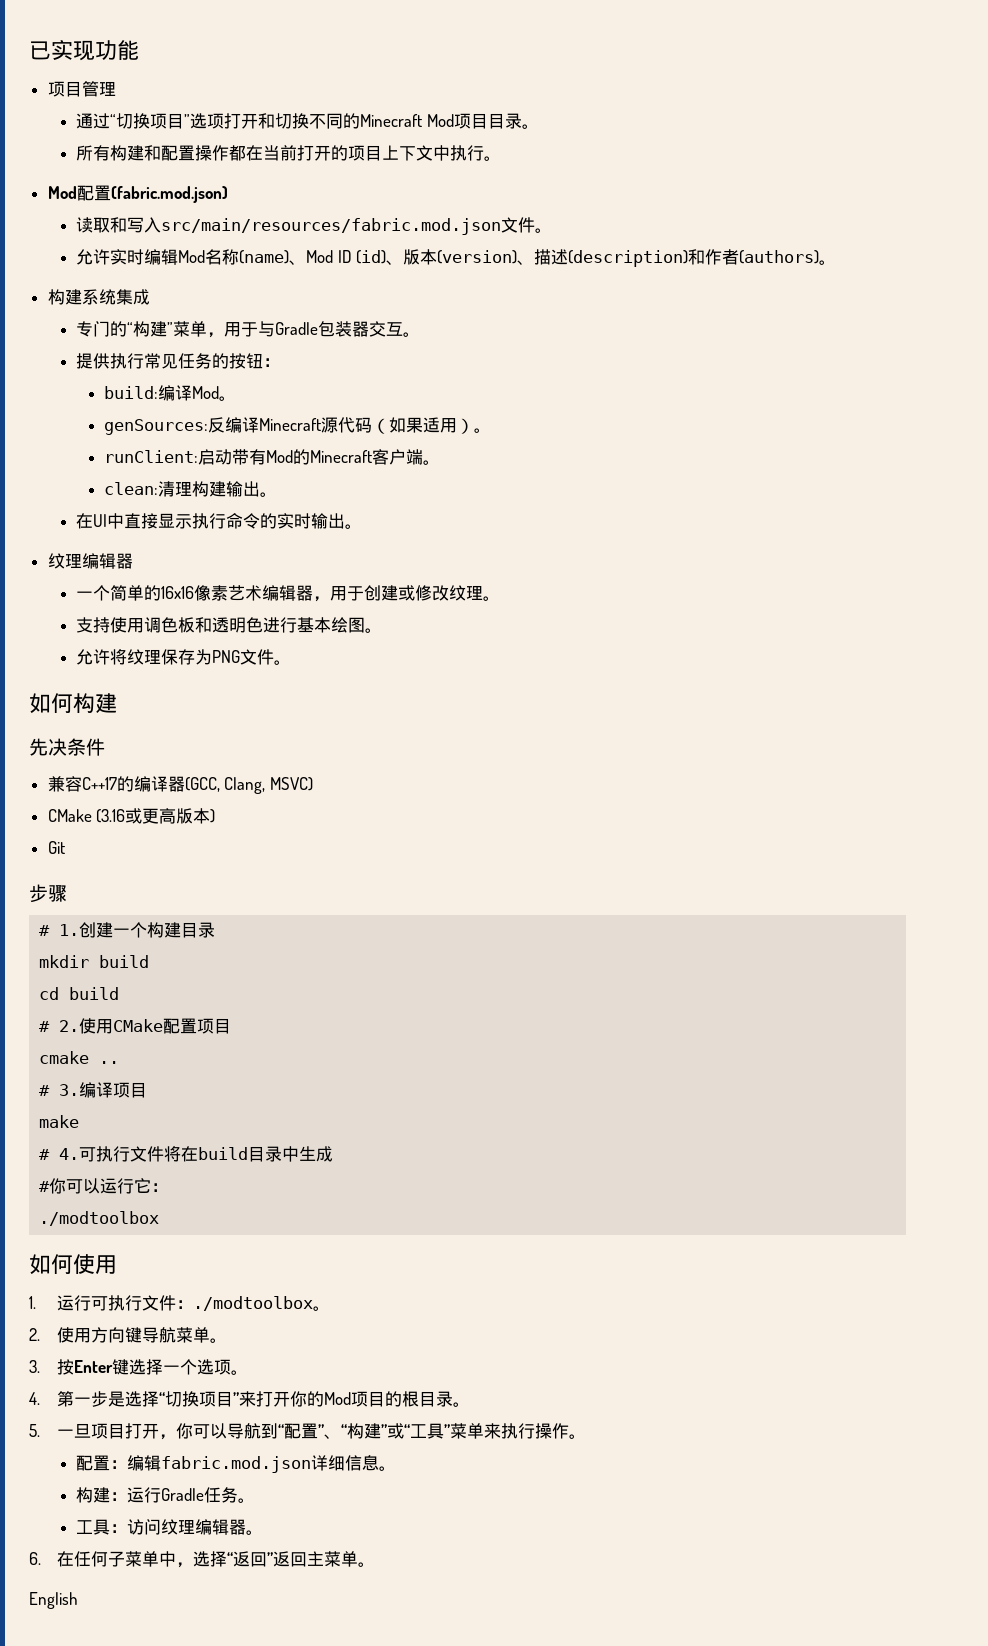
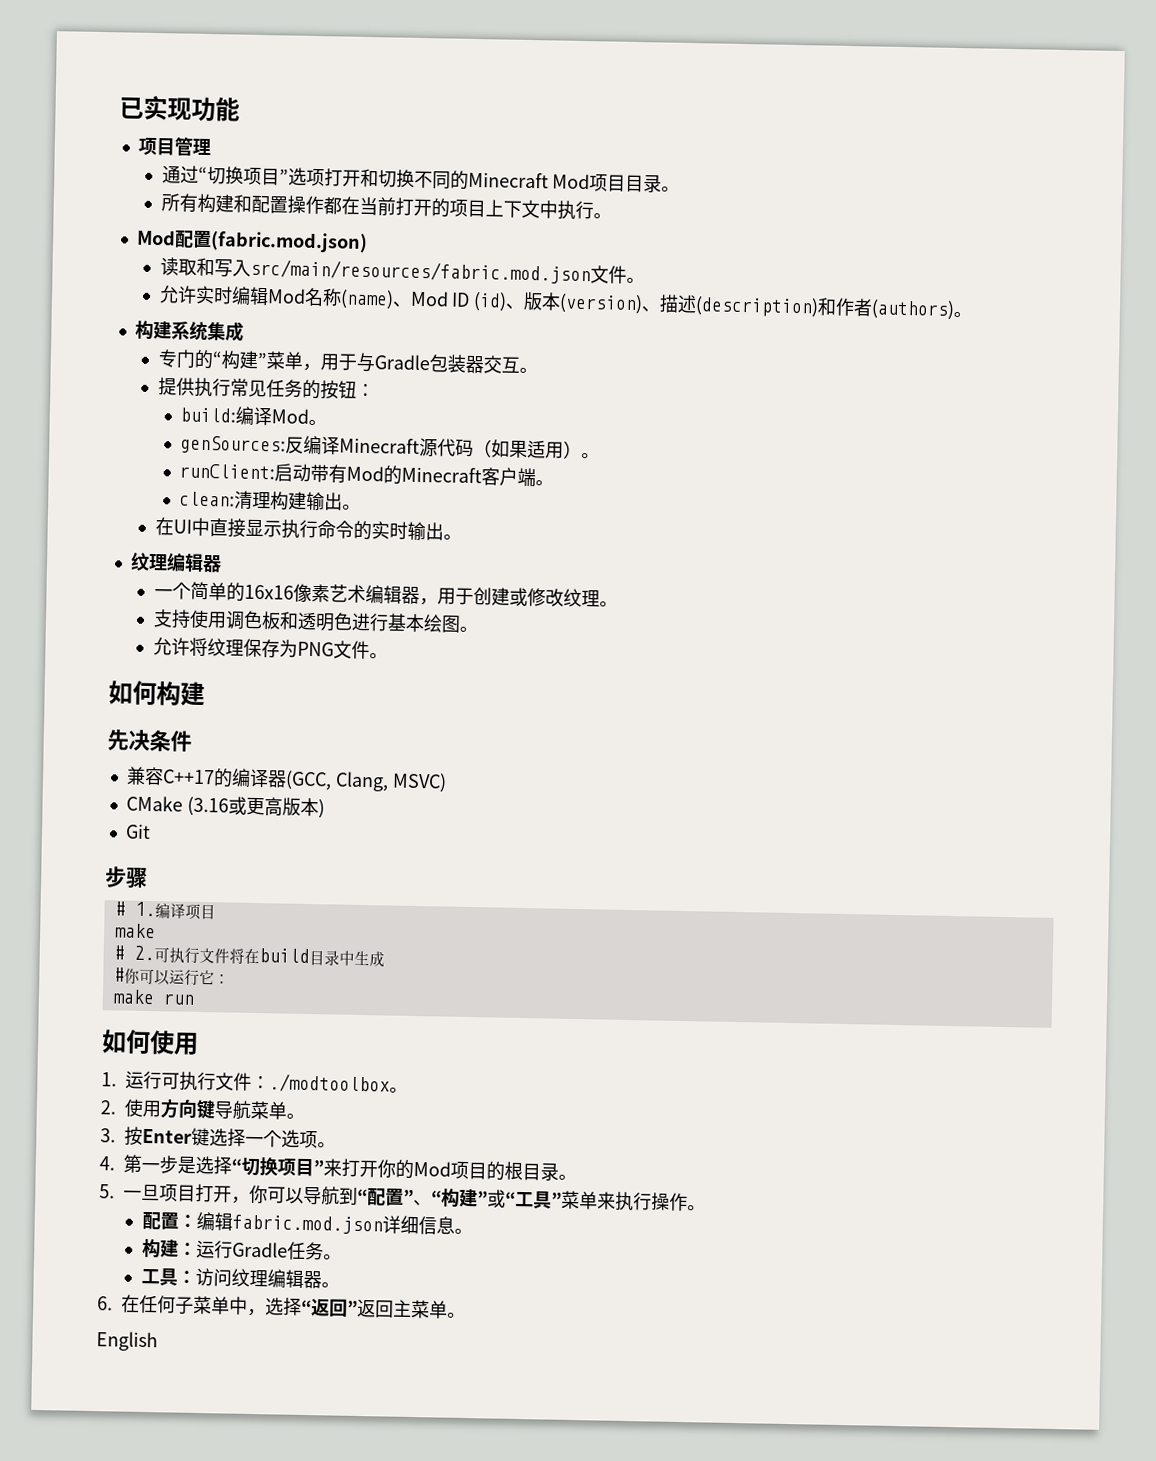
- # 1.创建一个构建目录
- mkdir build
- cd build
- # 2.使用CMake配置项目
- cmake ..
- # 3.编译项目
+ # 1.编译项目
- # 4.可执行文件将在build目录中生成
+ # 2.可执行文件将在build目录中生成
  #你可以运行它：
- ./modtoolbox
+ make run

